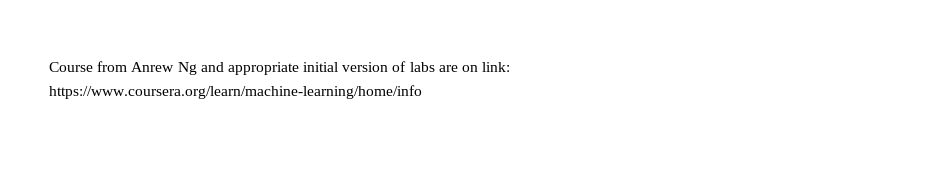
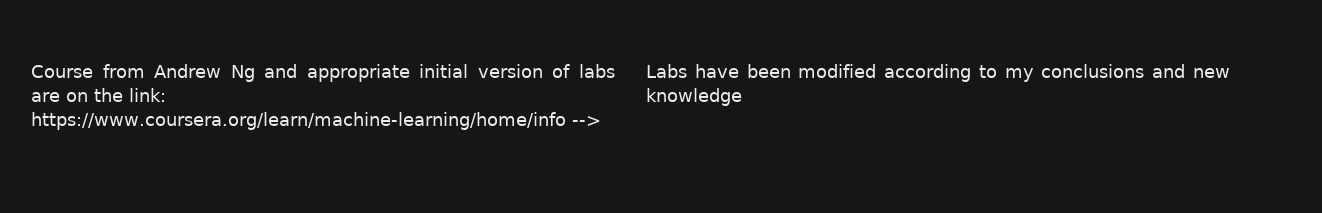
- Course from Anrew Ng and appropriate initial version of labs are on link: https://www.coursera.org/learn/machine-learning/home/info
+ Course from Andrew Ng and appropriate initial version of labs are on the link: https://www.coursera.org/learn/machine-learning/home/info --> Labs have been modified according to my conclusions and new knowledge

